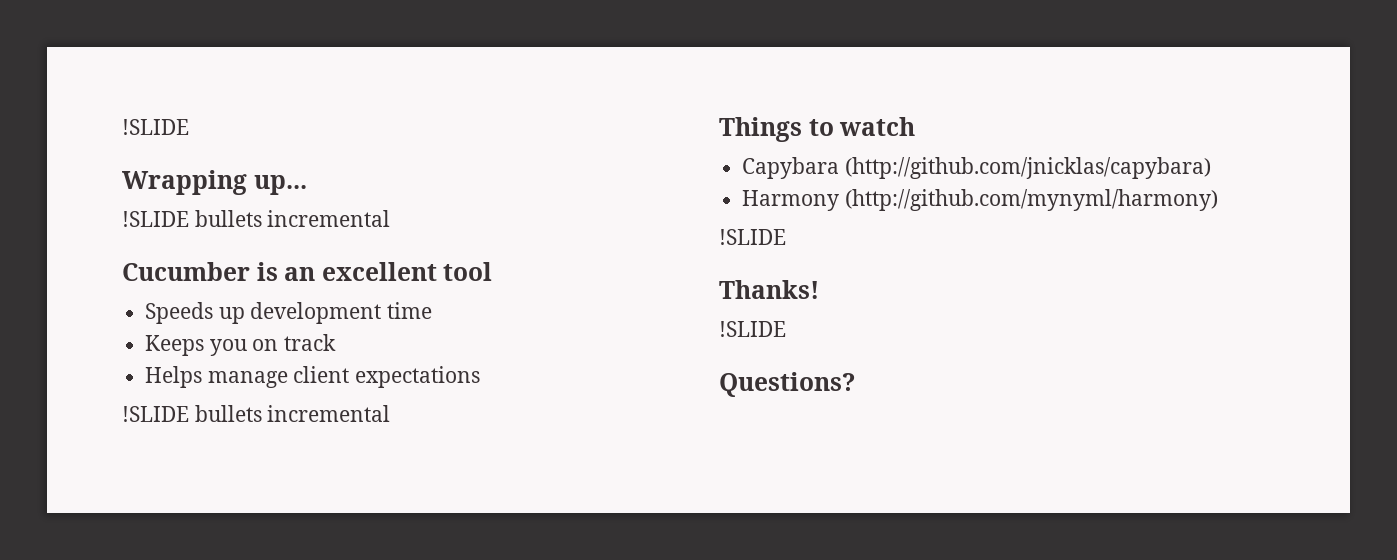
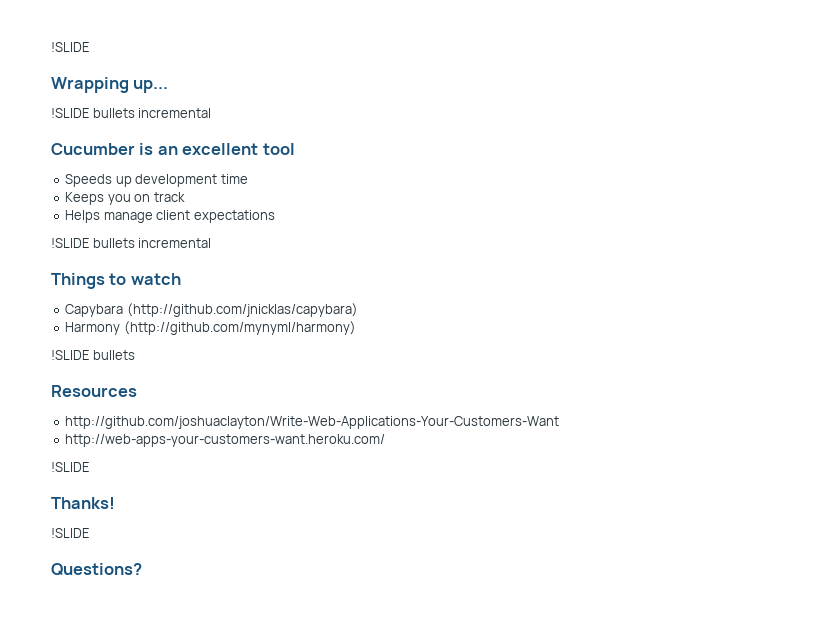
  Harmony (http://github.com/mynyml/harmony)
+ !SLIDE bullets
+ Resources
+ http://github.com/joshuaclayton/Write-Web-Applications-Your-Customers-Want
+ http://web-apps-your-customers-want.heroku.com/

